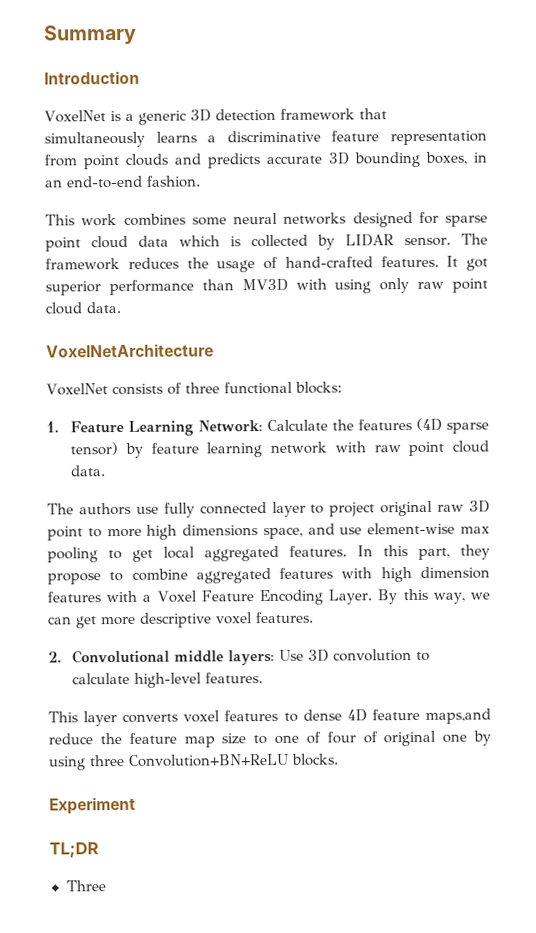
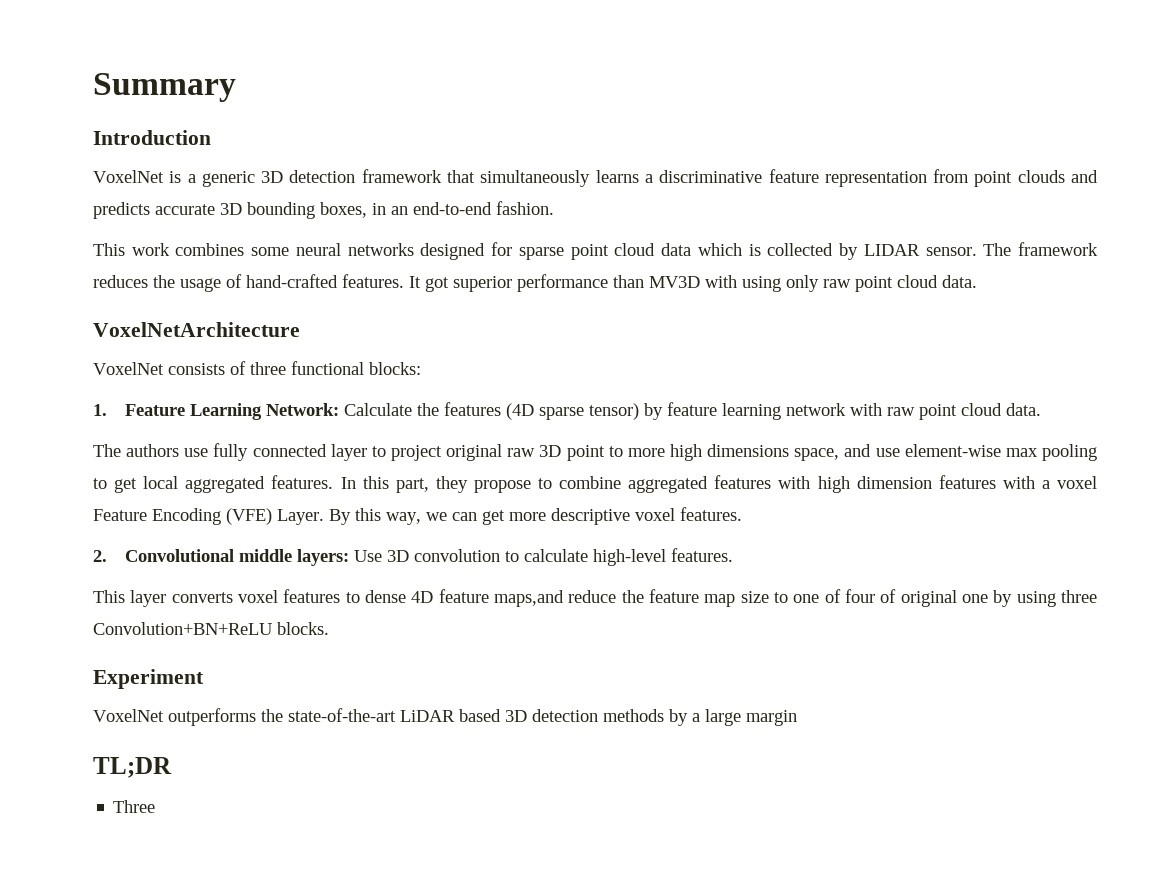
- In this part, they propose to combine aggregated features with high dimension features with a Voxel Feature Encoding Layer.
+ In this part, they propose to combine aggregated features with high dimension features with a voxel Feature Encoding (VFE) Layer.
+ VoxelNet outperforms the state-of-the-art LiDAR based 3D detection methods by a large margin

